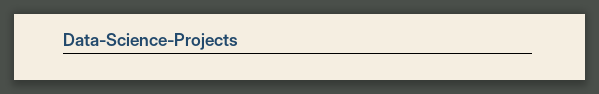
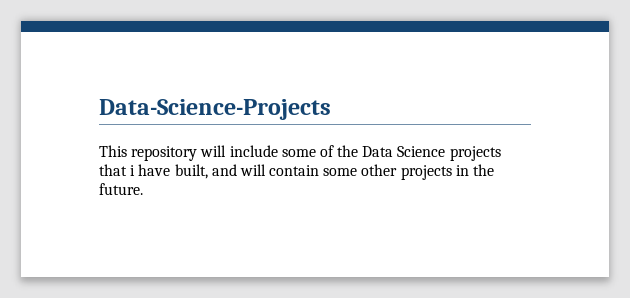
+ This repository will include some of the Data Science projects that i have built, and will contain some other projects in the future.

